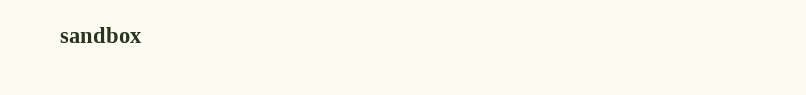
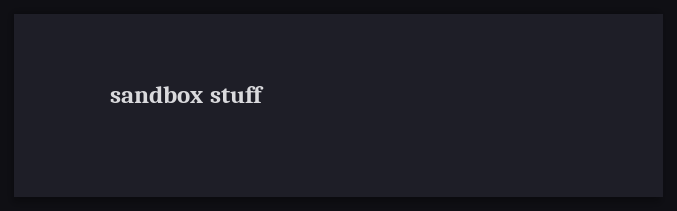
- sandbox
+ sandbox stuff

